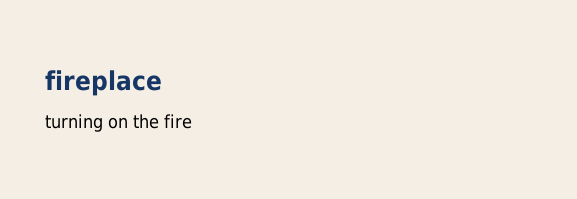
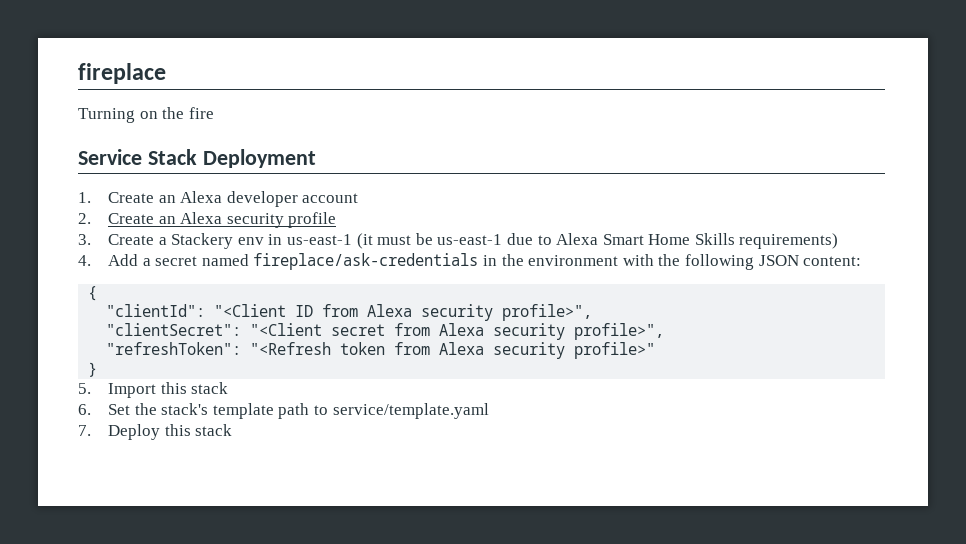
- turning on the fire
+ Turning on the fire
+ Service Stack Deployment
+ 1. Create an Alexa developer account
+ 2. Create an Alexa security profile
+ 3. Create a Stackery env in us-east-1 (it must be us-east-1 due to Alexa Smart Home Skills requirements)
+ 4. Add a secret named fireplace/ask-credentials in the environment with the following JSON content:
+ {
+ "clientId": "<Client ID from Alexa security profile>",
+ "clientSecret": "<Client secret from Alexa security profile>",
+ "refreshToken": "<Refresh token from Alexa security profile>"
+ }
+ 5. Import this stack
+ 6. Set the stack's template path to service/template.yaml
+ 7. Deploy this stack

